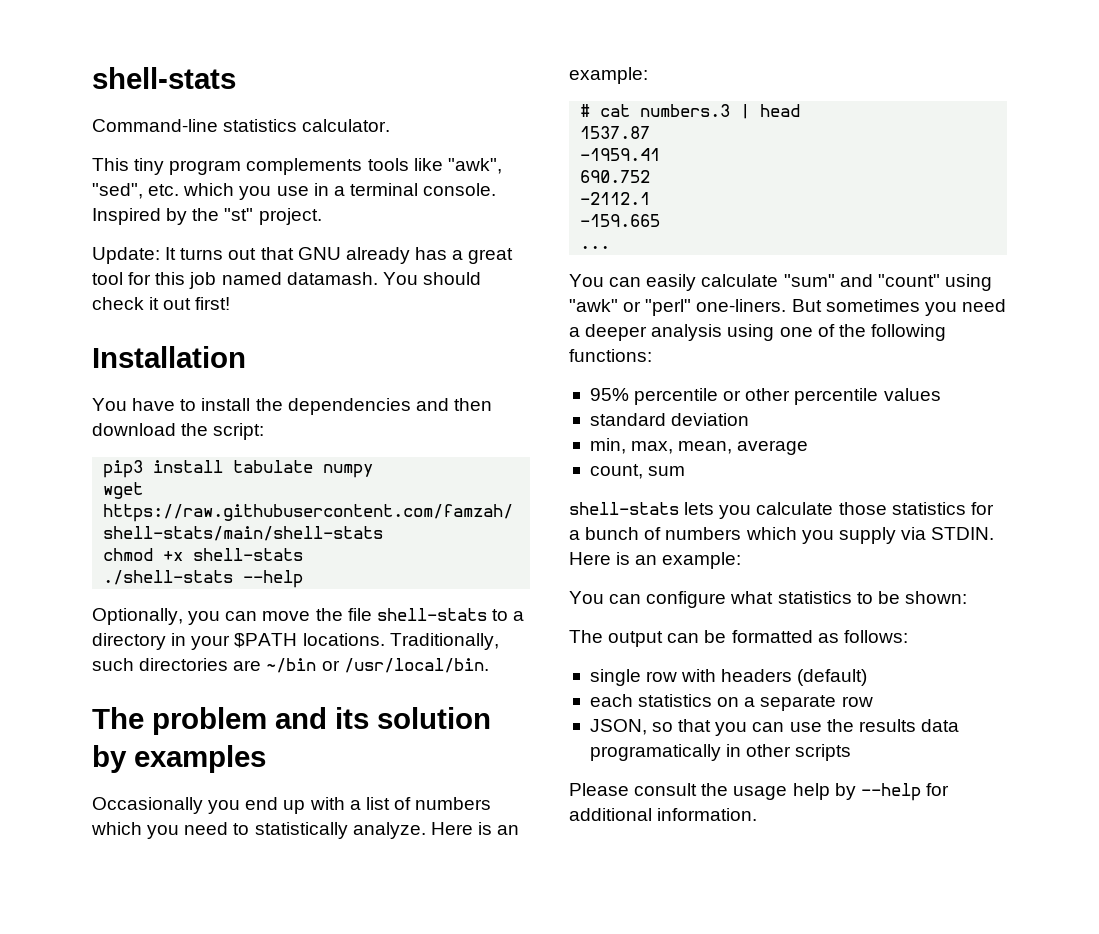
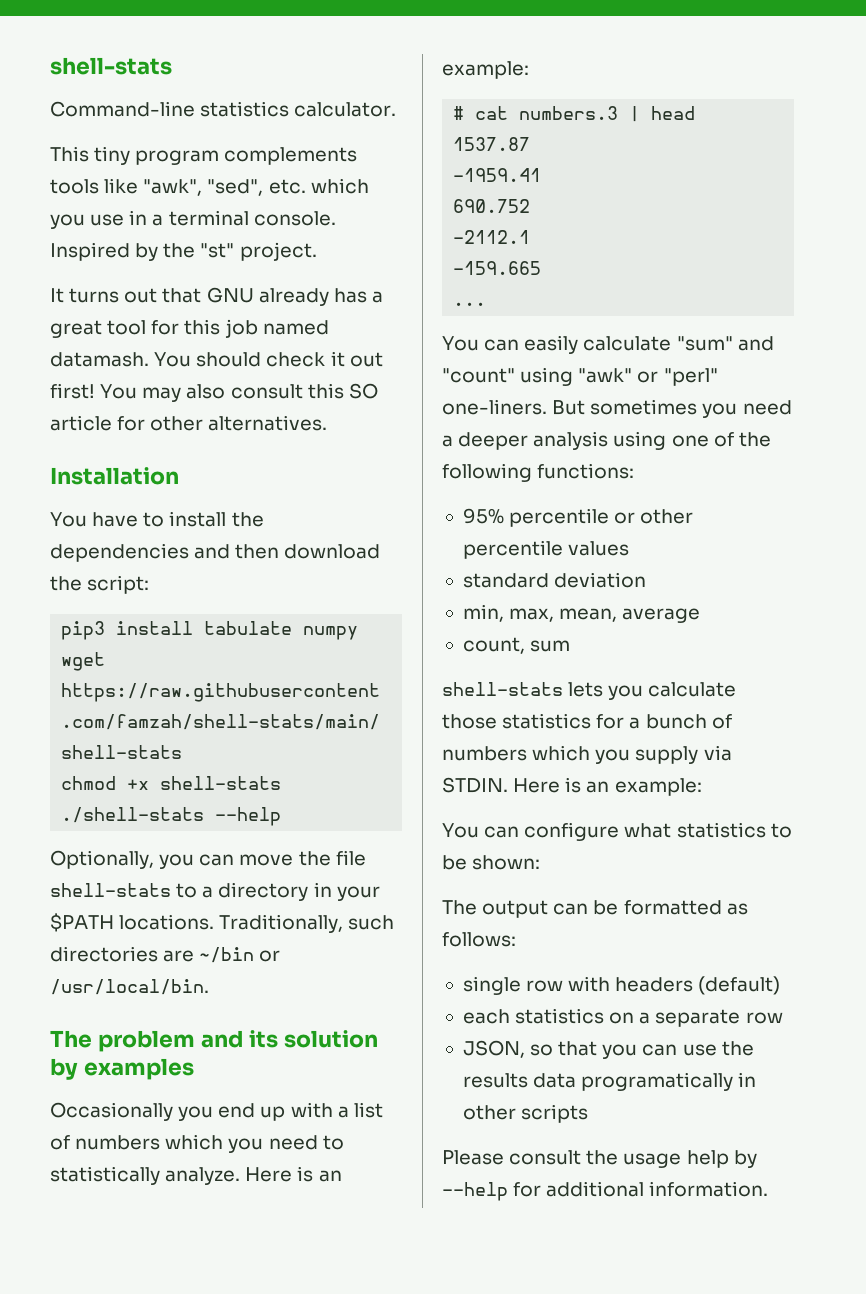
- Update: It turns out that GNU already has a great tool for this job named datamash.
+ It turns out that GNU already has a great tool for this job named datamash.
+ You may also consult this SO article for other alternatives.

